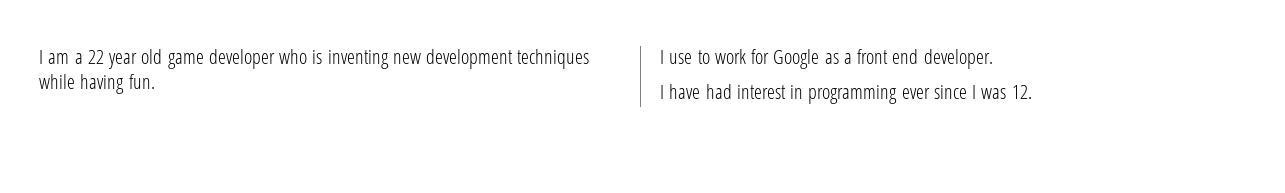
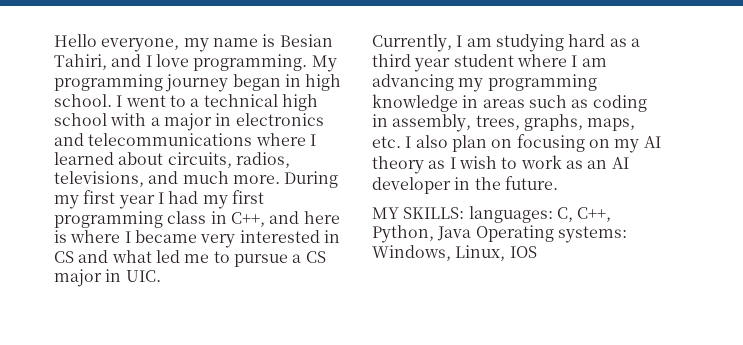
- I am a 22 year old game developer who is inventing new development techniques while having fun.
- I use to work for Google as a front end developer.
- I have had interest in programming ever since I was 12.
+ Hello everyone, my name is Besian Tahiri, and I love programming. My programming journey began in high school. I went to a technical high school with a major in electronics and telecommunications where I learned about circuits, radios, televisions, and much more. During my first year I had my first programming class in C++, and here is where I became very interested in CS and what led me to pursue a CS major in UIC.
+ Currently, I am studying hard as a third year student where I am advancing my programming knowledge in areas such as coding in assembly, trees, graphs, maps, etc. I also plan on focusing on my AI theory as I wish to work as an AI developer in the future.
+ MY SKILLS: languages: C, C++, Python, Java Operating systems: Windows, Linux, IOS

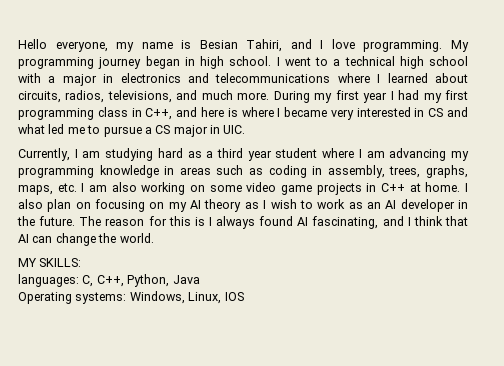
- Currently, I am studying hard as a third year student where I am advancing my programming knowledge in areas such as coding in assembly, trees, graphs, maps, etc. I also plan on focusing on my AI theory as I wish to work as an AI developer in the future.
+ Currently, I am studying hard as a third year student where I am advancing my programming knowledge in areas such as coding in assembly, trees, graphs, maps, etc. I am also working on some video game projects in C++ at home. I also plan on focusing on my AI theory as I wish to work as an AI developer in the future. The reason for this is I always found AI fascinating, and I think that AI can change the world.
- MY SKILLS: languages: C, C++, Python, Java Operating systems: Windows, Linux, IOS
+ MY SKILLS:
+ languages: C, C++, Python, Java
+ Operating systems: Windows, Linux, IOS

